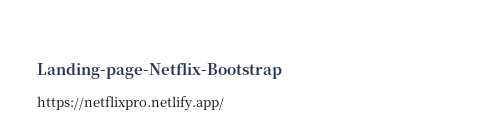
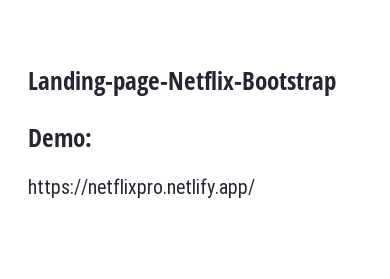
+ Demo:

